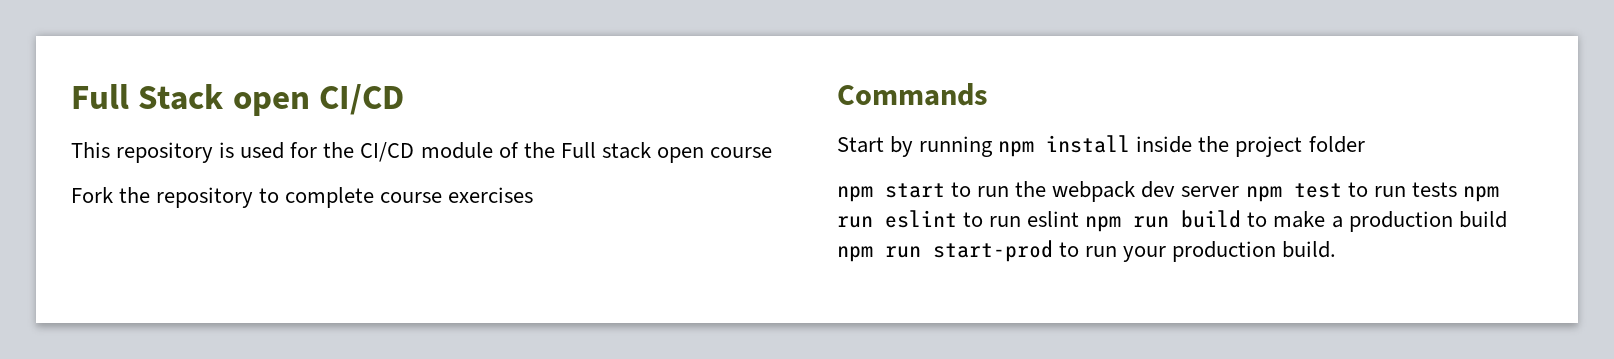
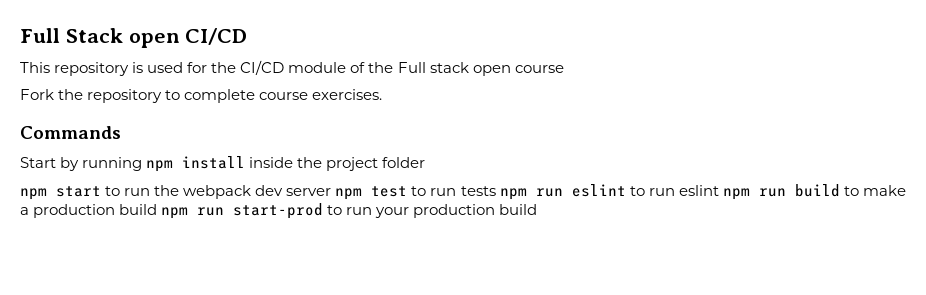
- Fork the repository to complete course exercises
+ Fork the repository to complete course exercises.
- npm start to run the webpack dev server npm test to run tests npm run eslint to run eslint npm run build to make a production build npm run start-prod to run your production build.
+ npm start to run the webpack dev server npm test to run tests npm run eslint to run eslint npm run build to make a production build npm run start-prod to run your production build

